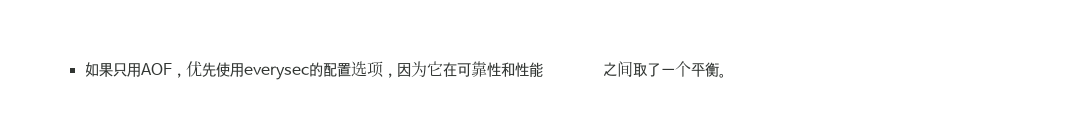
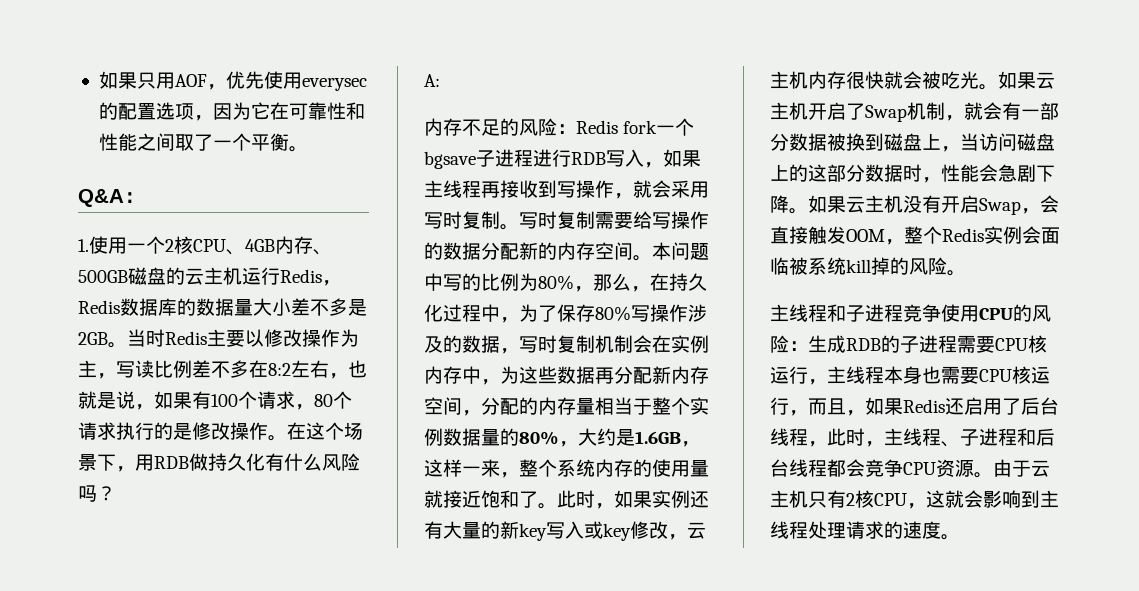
+ Q&A：
+ 1.使用一个2核CPU、4GB内存、500GB磁盘的云主机运行Redis，Redis数据库的数据量大小差不多是2GB。当时Redis主要以修改操作为主，写读比例差不多在8:2左右，也就是说，如果有100个请求，80个请求执行的是修改操作。在这个场景下，用RDB做持久化有什么风险吗？
+ A:
+ 内存不足的风险：Redis fork一个bgsave子进程进行RDB写入，如果主线程再接收到写操作，就会采用写时复制。写时复制需要给写操作的数据分配新的内存空间。本问题中写的比例为80%，那么，在持久化过程中，为了保存80%写操作涉及的数据，写时复制机制会在实例内存中，为这些数据再分配新内存空间，分配的内存量相当于整个实例数据量的80%，大约是1.6GB，这样一来，整个系统内存的使用量就接近饱和了。此时，如果实例还有大量的新key写入或key修改，云主机内存很快就会被吃光。如果云主机开启了Swap机制，就会有一部分数据被换到磁盘上，当访问磁盘上的这部分数据时，性能会急剧下降。如果云主机没有开启Swap，会直接触发OOM，整个Redis实例会面临被系统kill掉的风险。
+ 主线程和子进程竞争使用CPU的风险：生成RDB的子进程需要CPU核运行，主线程本身也需要CPU核运行，而且，如果Redis还启用了后台线程，此时，主线程、子进程和后台线程都会竞争CPU资源。由于云主机只有2核CPU，这就会影响到主线程处理请求的速度。

